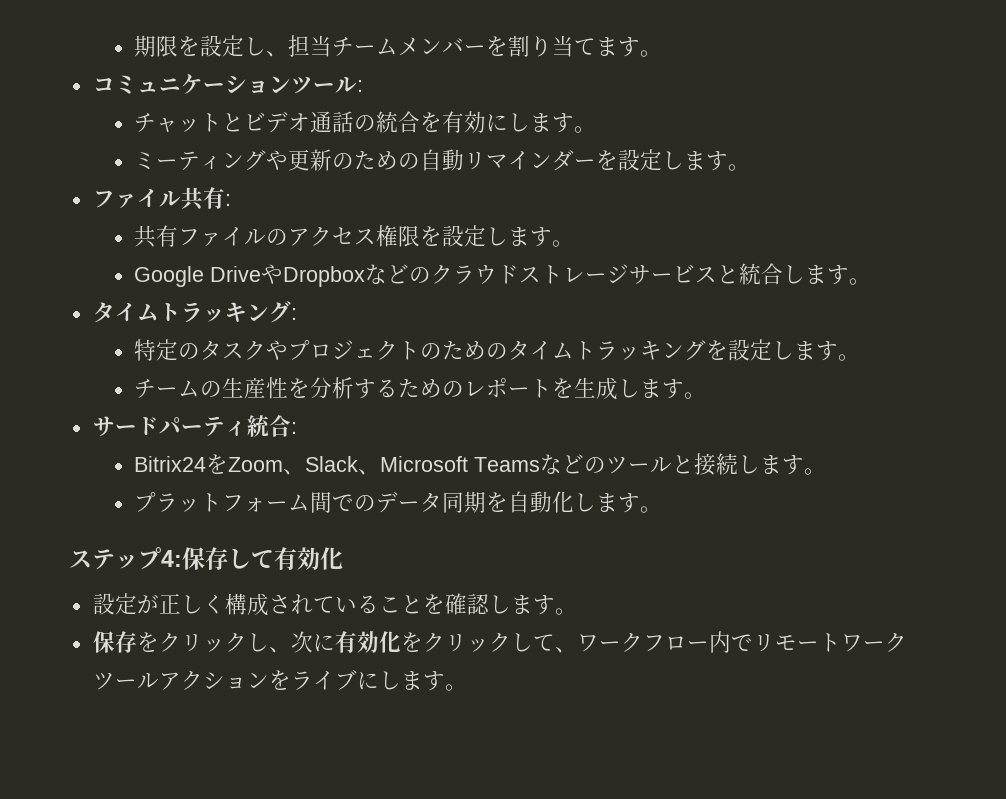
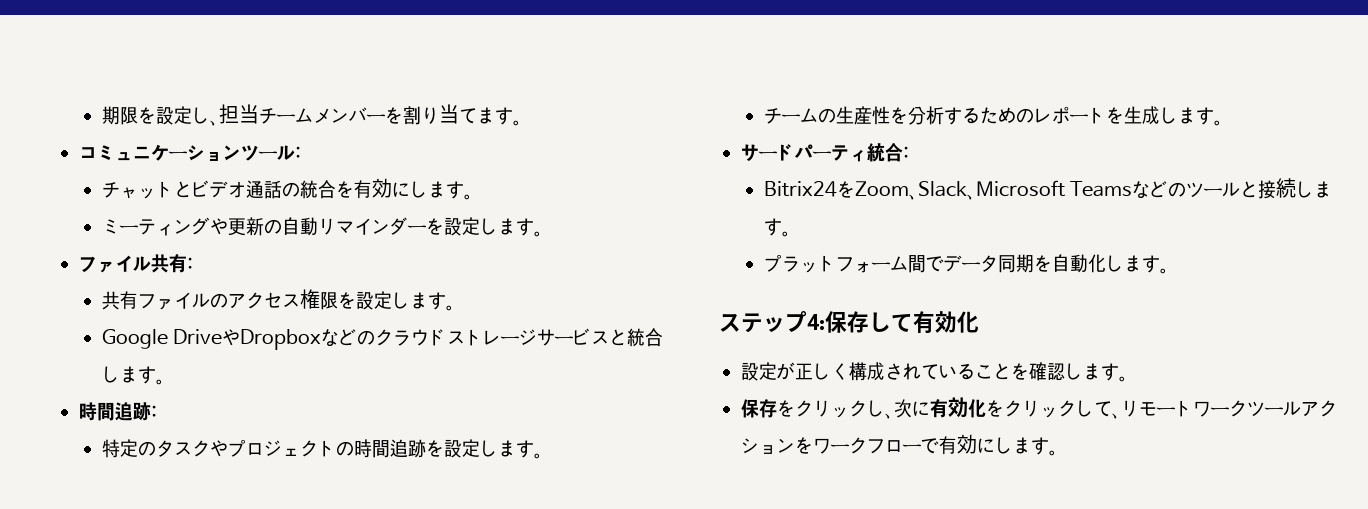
- ミーティングや更新のための自動リマインダーを設定します。
+ ミーティングや更新の自動リマインダーを設定します。
- タイムトラッキング:
+ 時間追跡:
- 特定のタスクやプロジェクトのためのタイムトラッキングを設定します。
+ 特定のタスクやプロジェクトの時間追跡を設定します。
- プラットフォーム間でのデータ同期を自動化します。
+ プラットフォーム間でデータ同期を自動化します。
- 保存をクリックし、次に有効化をクリックして、ワークフロー内でリモートワークツールアクションをライブにします。
+ 保存をクリックし、次に有効化をクリックして、リモートワークツールアクションをワークフローで有効にします。

